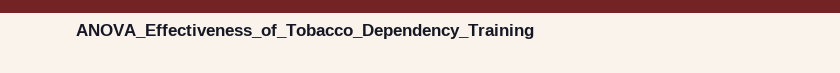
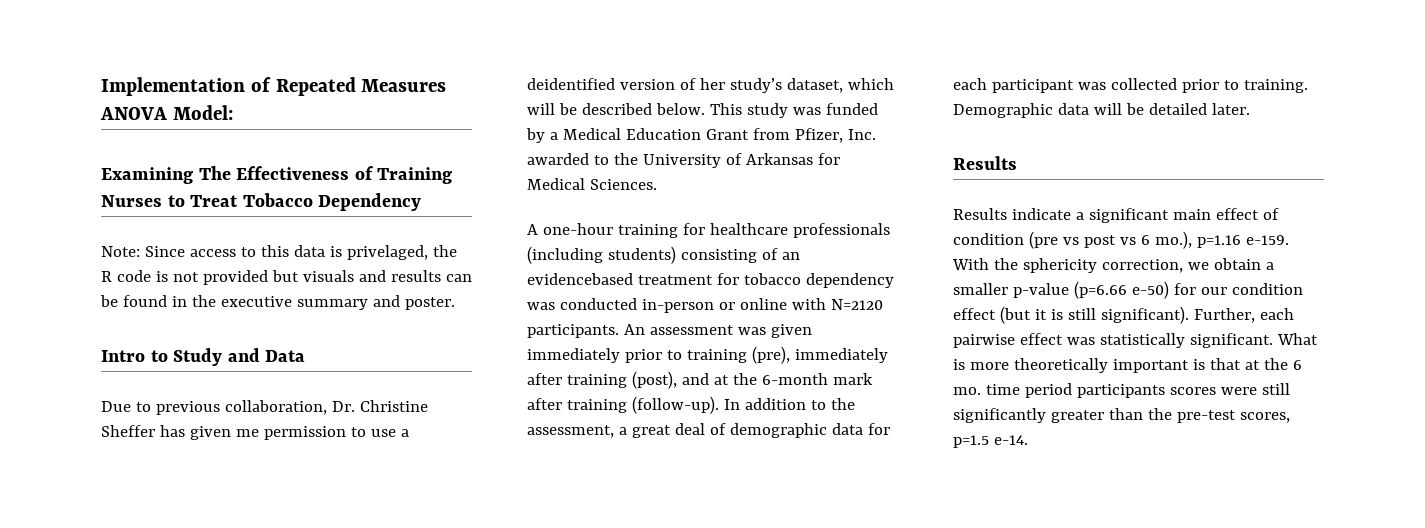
- ANOVA_Effectiveness_of_Tobacco_Dependency_Training
+ Implementation of Repeated Measures ANOVA Model:
+ Examining The Effectiveness of Training Nurses to Treat Tobacco Dependency
+ Note: Since access to this data is privelaged, the R code is not provided but visuals and results can be found in the executive summary and poster.
+ Intro to Study and Data
+ Due to previous collaboration, Dr. Christine Sheffer has given me permission to use a deidentified version of her study’s dataset, which will be described below. This study was funded by a Medical Education Grant from Pfizer, Inc. awarded to the University of Arkansas for Medical Sciences.
+ A one-hour training for healthcare professionals (including students) consisting of an evidencebased treatment for tobacco dependency was conducted in-person or online with N=2120 participants. An assessment was given immediately prior to training (pre), immediately after training (post), and at the 6-month mark after training (follow-up). In addition to the assessment, a great deal of demographic data for each participant was collected prior to training. Demographic data will be detailed later.
+ Results
+ Results indicate a significant main effect of condition (pre vs post vs 6 mo.), p=1.16 e-159. With the sphericity correction, we obtain a smaller p-value (p=6.66 e-50) for our condition effect (but it is still significant). Further, each pairwise effect was statistically significant. What is more theoretically important is that at the 6 mo. time period participants scores were still significantly greater than the pre-test scores, p=1.5 e-14.

